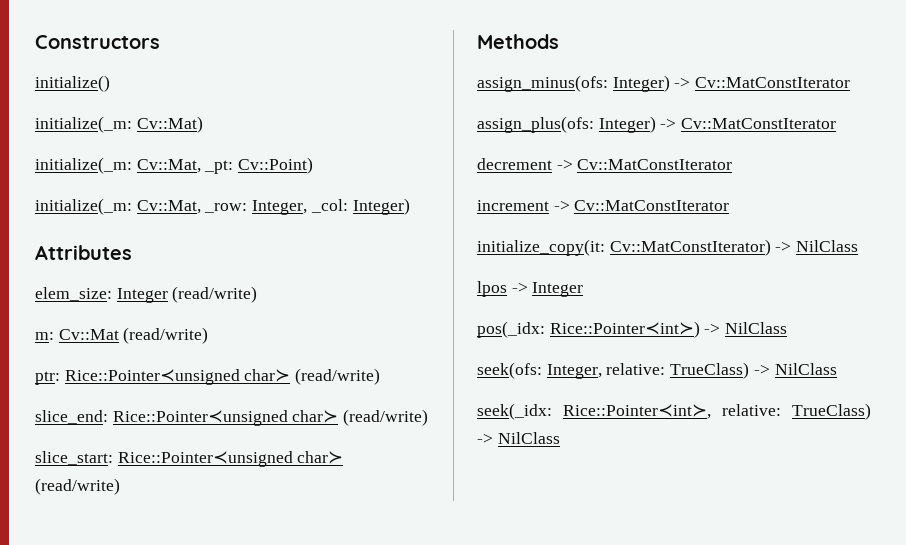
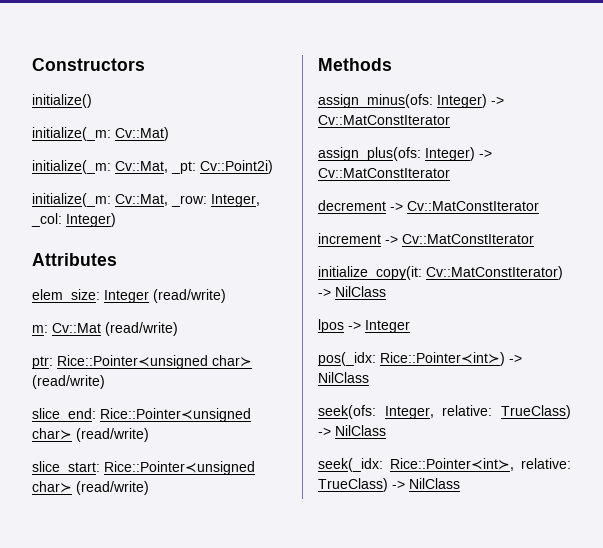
- initialize(_m: Cv::Mat, _pt: Cv::Point)
+ initialize(_m: Cv::Mat, _pt: Cv::Point2i)

